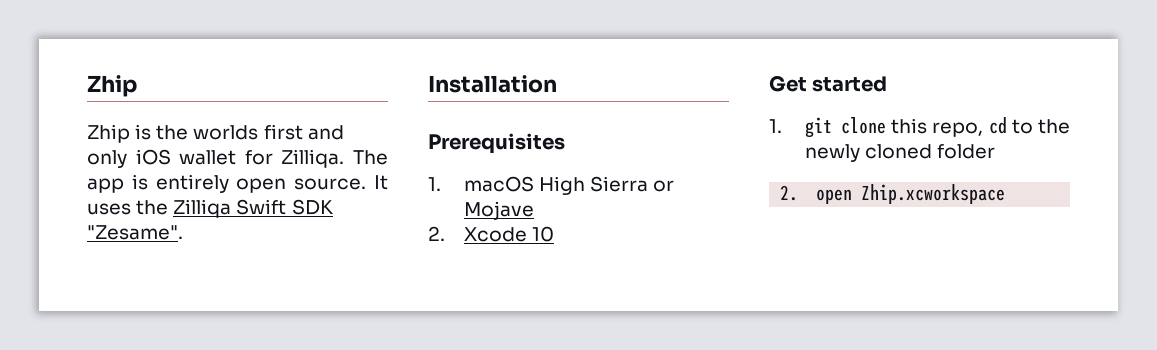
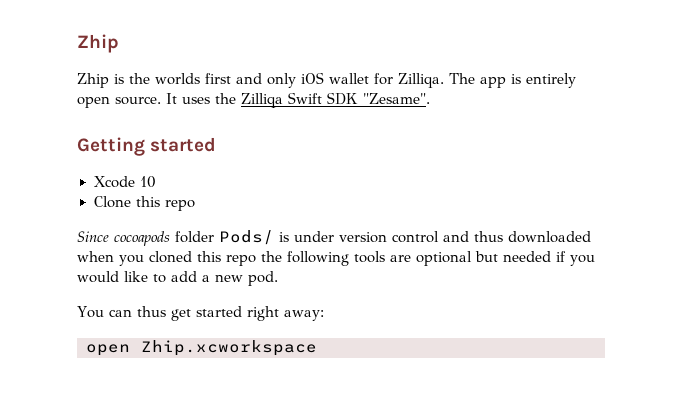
- Installation
- Prerequisites
- 1. macOS High Sierra or Mojave
- 2. Xcode 10
- Get started
- 1. git clone this repo, cd to the newly cloned folder
- 2. open Zhip.xcworkspace
+ Getting started
+ Xcode 10
+ Clone this repo
+ Since cocoapods folder Pods/ is under version control and thus downloaded when you cloned this repo the following tools are optional but needed if you would like to add a new pod.
+ You can thus get started right away:
+ open Zhip.xcworkspace

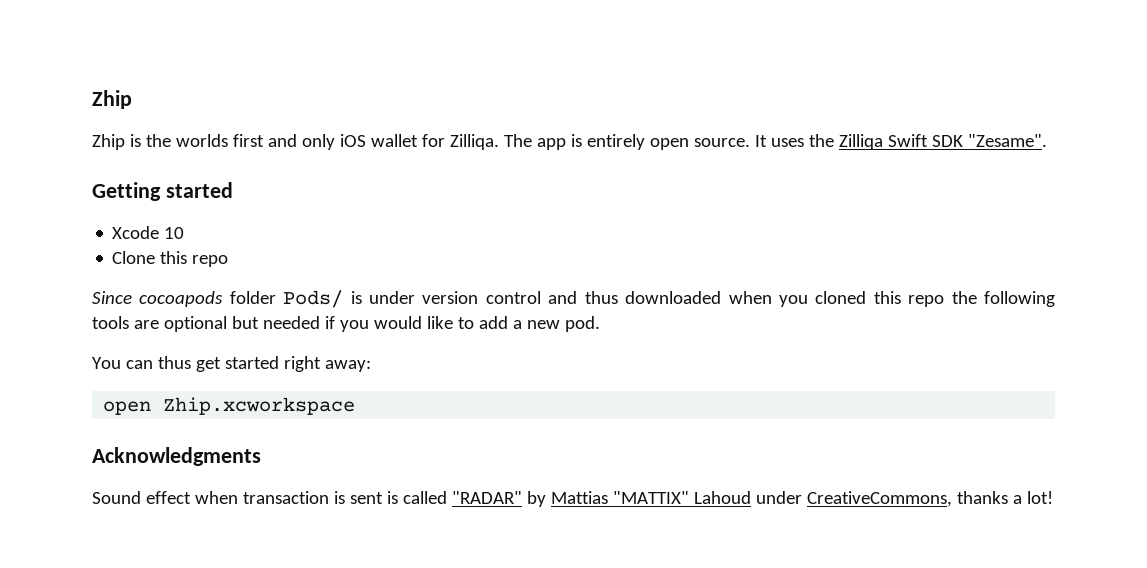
+ Acknowledgments
+ Sound effect when transaction is sent is called "RADAR" by Mattias "MATTIX" Lahoud under CreativeCommons, thanks a lot!

